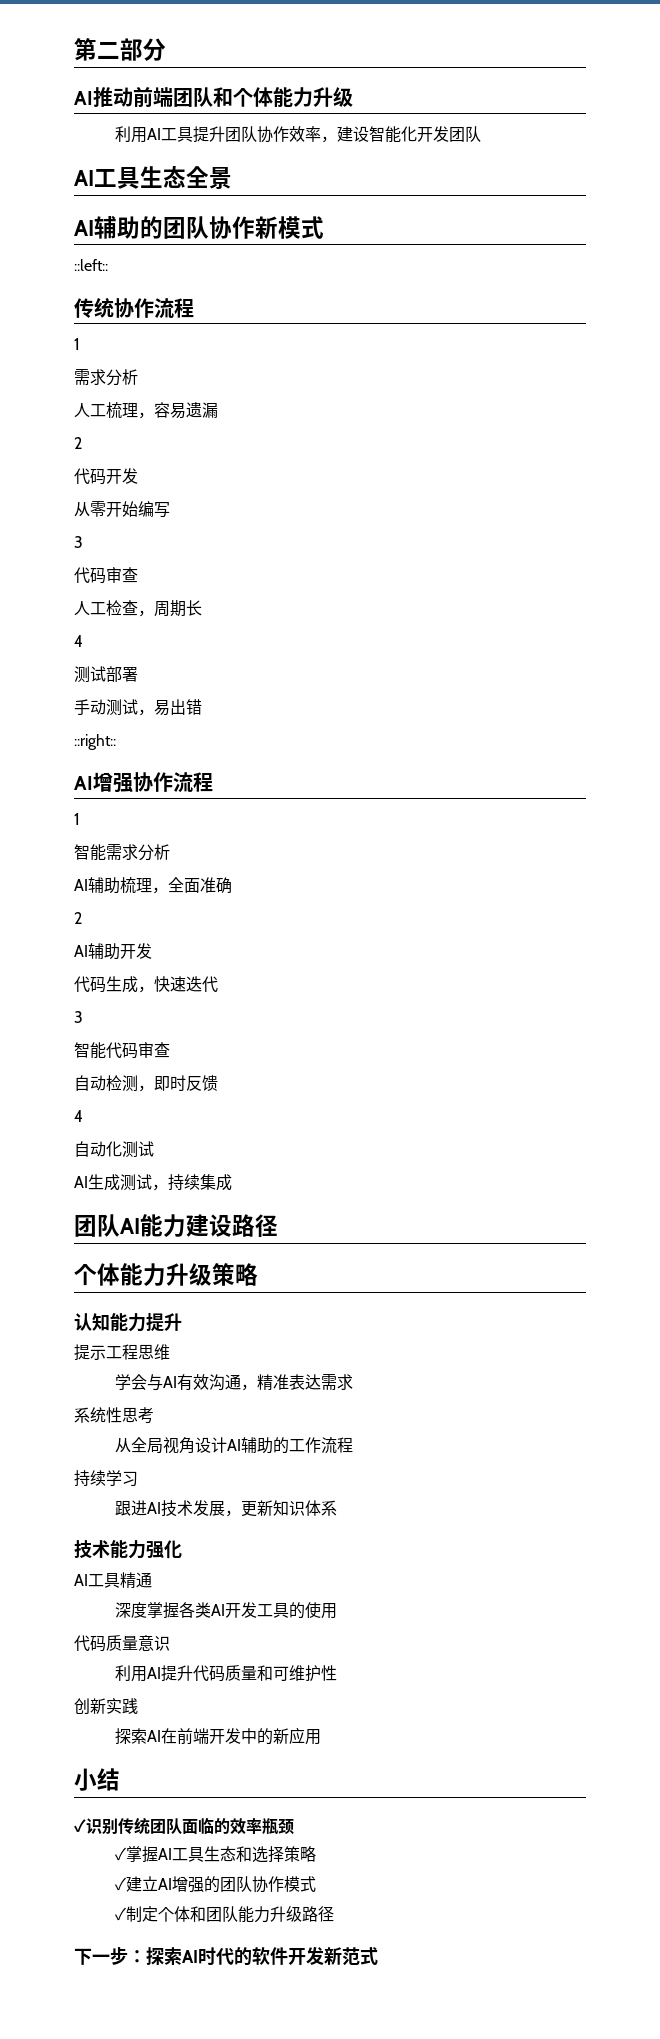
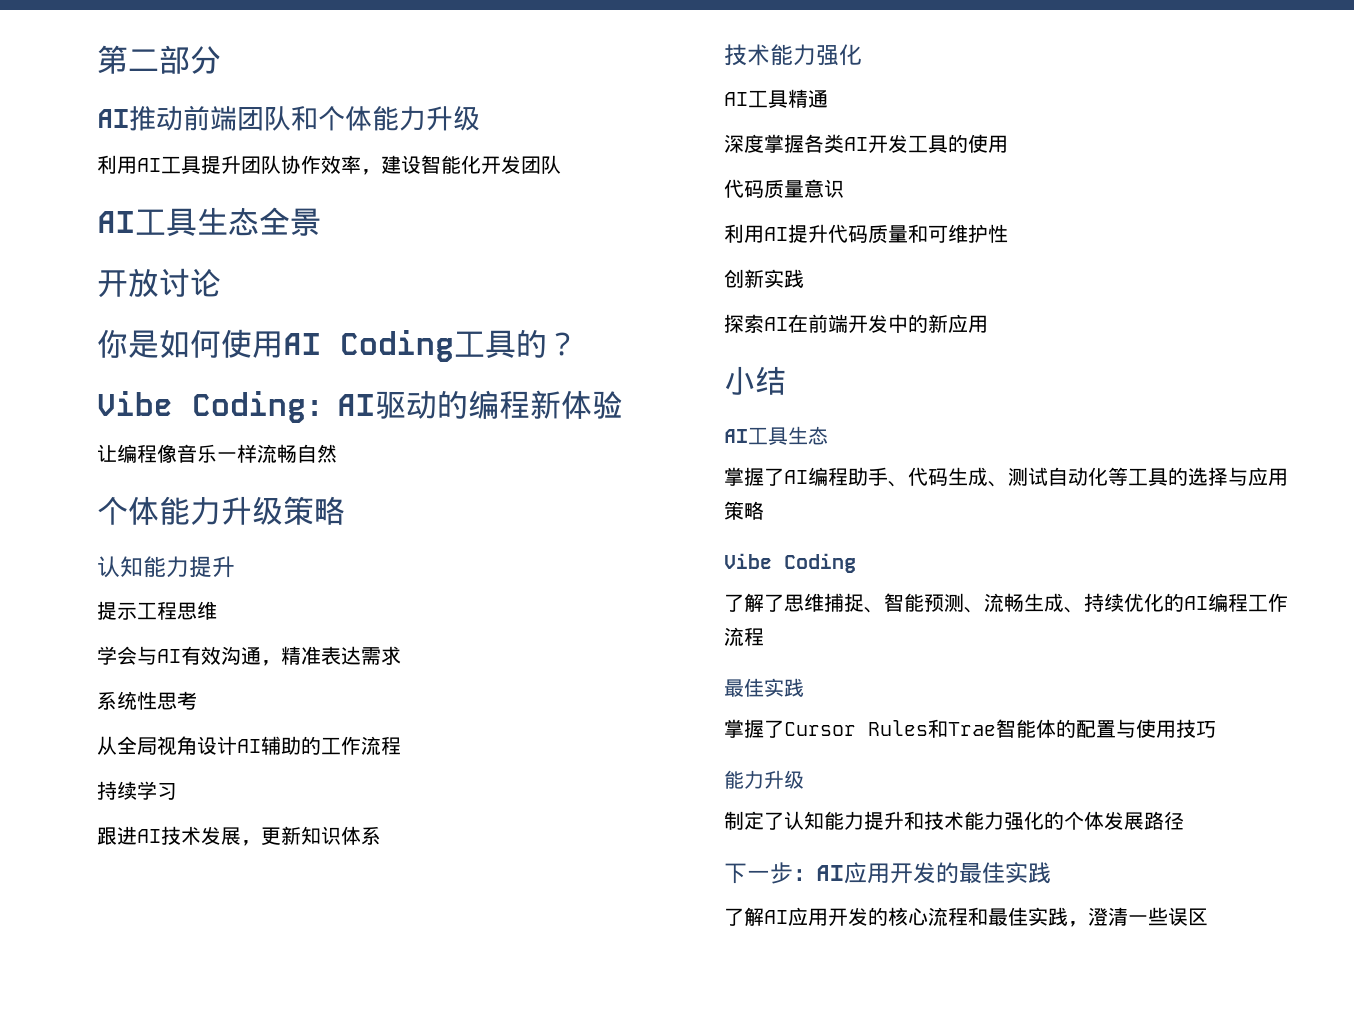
- AI辅助的团队协作新模式
- ::left::
- 传统协作流程
- 1
- 需求分析
- 人工梳理，容易遗漏
- 2
- 代码开发
- 从零开始编写
- 3
- 代码审查
- 人工检查，周期长
- 4
- 测试部署
- 手动测试，易出错
- ::right::
- AI增强协作流程
- 1
- 智能需求分析
- AI辅助梳理，全面准确
- 2
- AI辅助开发
- 代码生成，快速迭代
- 3
- 智能代码审查
- 自动检测，即时反馈
- 4
- 自动化测试
- AI生成测试，持续集成
- 团队AI能力建设路径
+ 开放讨论
+ 你是如何使用AI Coding工具的？
+ Vibe Coding：AI驱动的编程新体验
+ 让编程像音乐一样流畅自然
  小结
- ✓识别传统团队面临的效率瓶颈
- ✓掌握AI工具生态和选择策略
- ✓建立AI增强的团队协作模式
- ✓制定个体和团队能力升级路径
- 下一步：探索AI时代的软件开发新范式
+ AI工具生态
+ 掌握了AI编程助手、代码生成、测试自动化等工具的选择与应用策略
+ Vibe Coding
+ 了解了思维捕捉、智能预测、流畅生成、持续优化的AI编程工作流程
+ 最佳实践
+ 掌握了Cursor Rules和Trae智能体的配置与使用技巧
+ 能力升级
+ 制定了认知能力提升和技术能力强化的个体发展路径
+ 下一步：AI应用开发的最佳实践
+ 了解AI应用开发的核心流程和最佳实践，澄清一些误区

